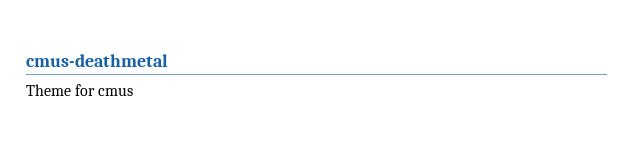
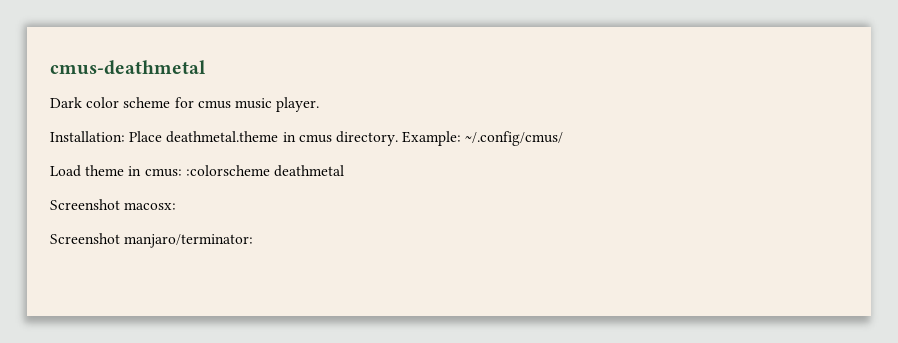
- Theme for cmus
+ Dark color scheme for cmus music player.
+ Installation: Place deathmetal.theme in cmus directory. Example: ~/.config/cmus/
+ Load theme in cmus: :colorscheme deathmetal
+ Screenshot macosx:
+ Screenshot manjaro/terminator:

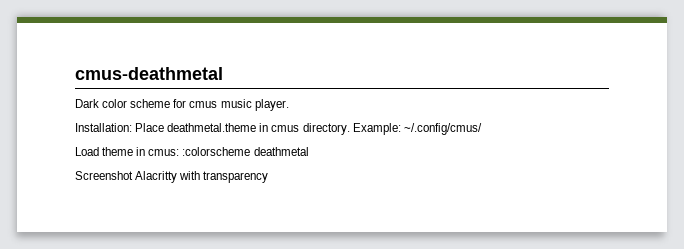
- Screenshot macosx:
- Screenshot manjaro/terminator:
+ Screenshot Alacritty with transparency

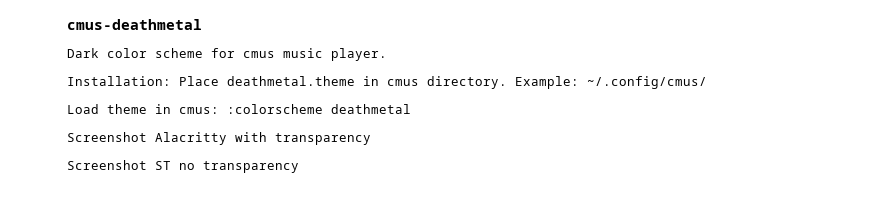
+ Screenshot ST no transparency

